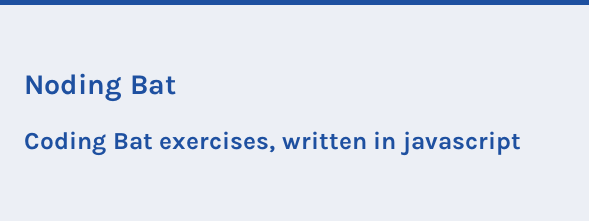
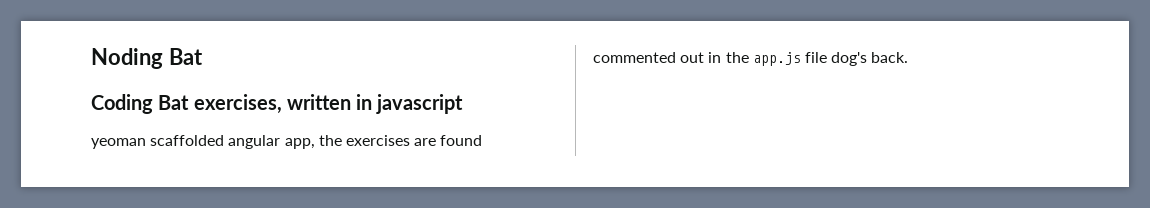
+ yeoman scaffolded angular app, the exercises are found commented out in the app.js file dog's back.

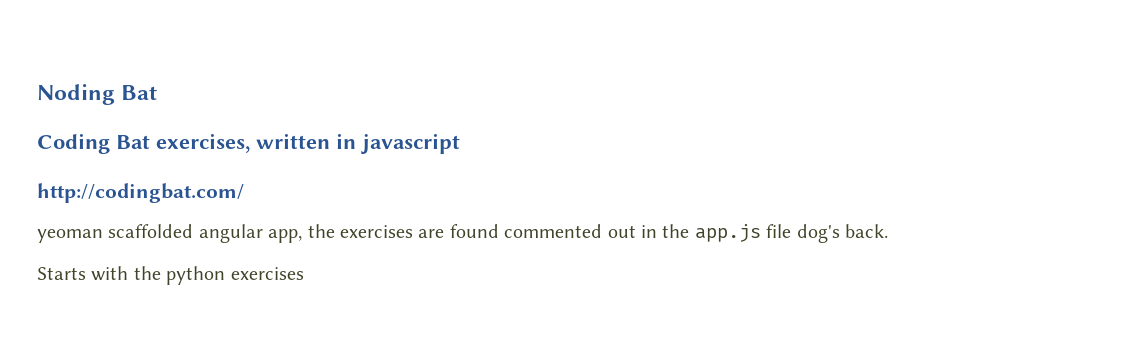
+ http://codingbat.com/
+ Starts with the python exercises

